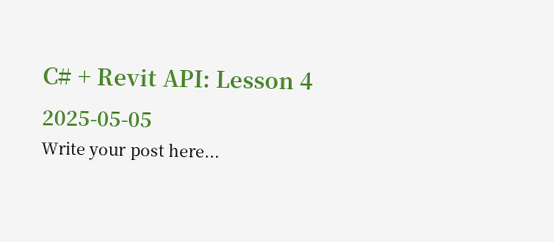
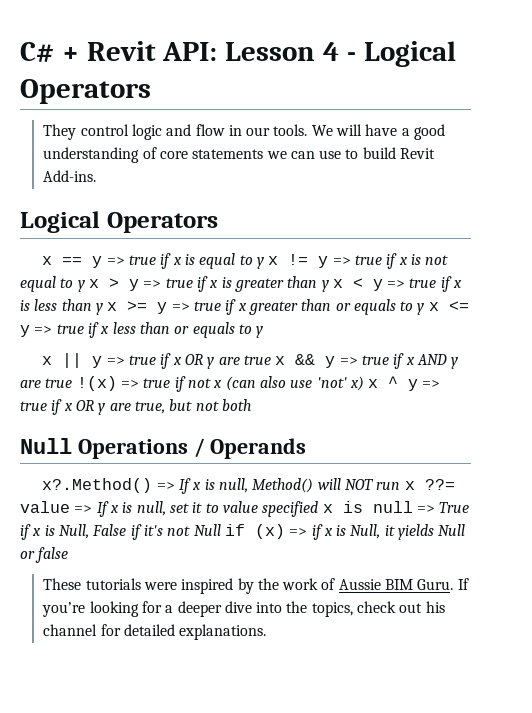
- C# + Revit API: Lesson 4
- 2025-05-05
- Write your post here...
+ C# + Revit API: Lesson 4 - Logical Operators
+ They control logic and flow in our tools. We will have a good understanding of core statements we can use to build Revit Add-ins.
+ Logical Operators
+ x == y => true if x is equal to y x != y => true if x is not equal to y x > y => true if x is greater than y x < y => true if x is less than y x >= y => true if x greater than or equals to y x <= y => true if x less than or equals to y
+ x || y => true if x OR y are true x && y => true if x AND y are true !(x) => true if not x (can also use 'not' x) x ^ y => true if x OR y are true, but not both
+ Null Operations / Operands
+ x?.Method() => If x is null, Method() will NOT run x ??= value => If x is null, set it to value specified x is null => True if x is Null, False if it's not Null if (x) => if x is Null, it yields Null or false
+ These tutorials were inspired by the work of Aussie BIM Guru. If you’re looking for a deeper dive into the topics, check out his channel for detailed explanations.

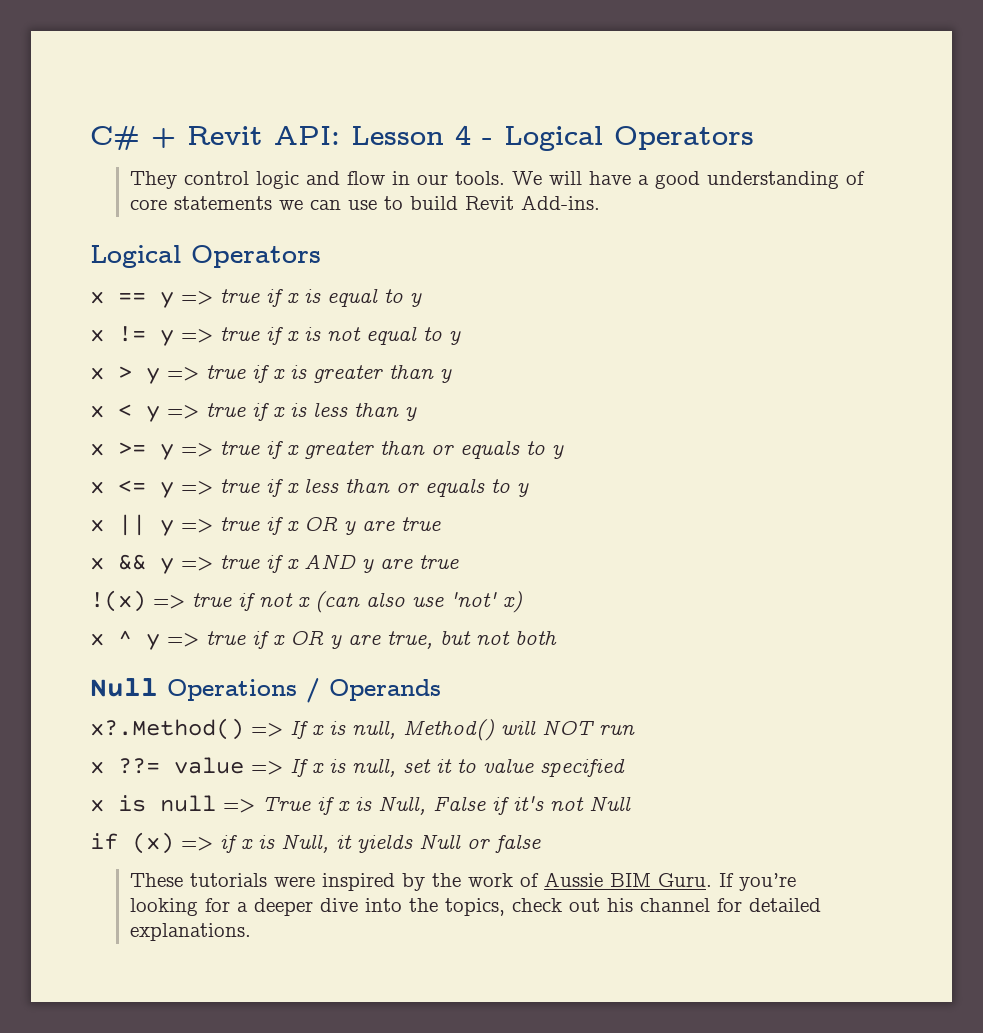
- x == y => true if x is equal to y x != y => true if x is not equal to y x > y => true if x is greater than y x < y => true if x is less than y x >= y => true if x greater than or equals to y x <= y => true if x less than or equals to y
+ x == y => true if x is equal to y
+ x != y => true if x is not equal to y
+ x > y => true if x is greater than y
+ x < y => true if x is less than y
+ x >= y => true if x greater than or equals to y
+ x <= y => true if x less than or equals to y
- x || y => true if x OR y are true x && y => true if x AND y are true !(x) => true if not x (can also use 'not' x) x ^ y => true if x OR y are true, but not both
+ x || y => true if x OR y are true
+ x && y => true if x AND y are true
+ !(x) => true if not x (can also use 'not' x)
+ x ^ y => true if x OR y are true, but not both
- x?.Method() => If x is null, Method() will NOT run x ??= value => If x is null, set it to value specified x is null => True if x is Null, False if it's not Null if (x) => if x is Null, it yields Null or false
+ x?.Method() => If x is null, Method() will NOT run
+ x ??= value => If x is null, set it to value specified
+ x is null => True if x is Null, False if it's not Null
+ if (x) => if x is Null, it yields Null or false

